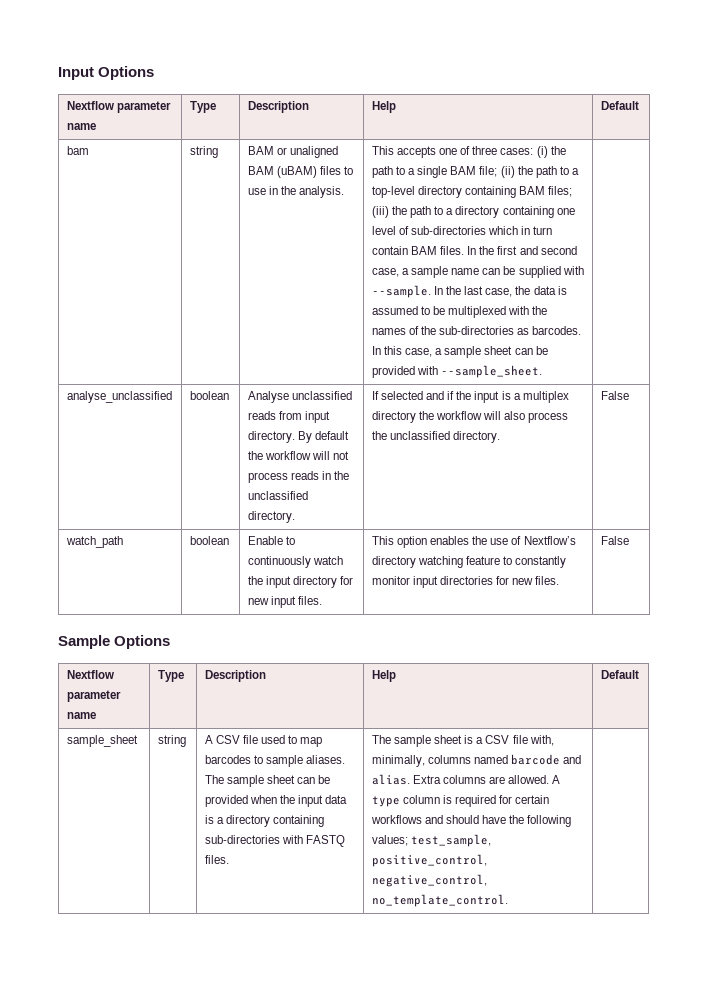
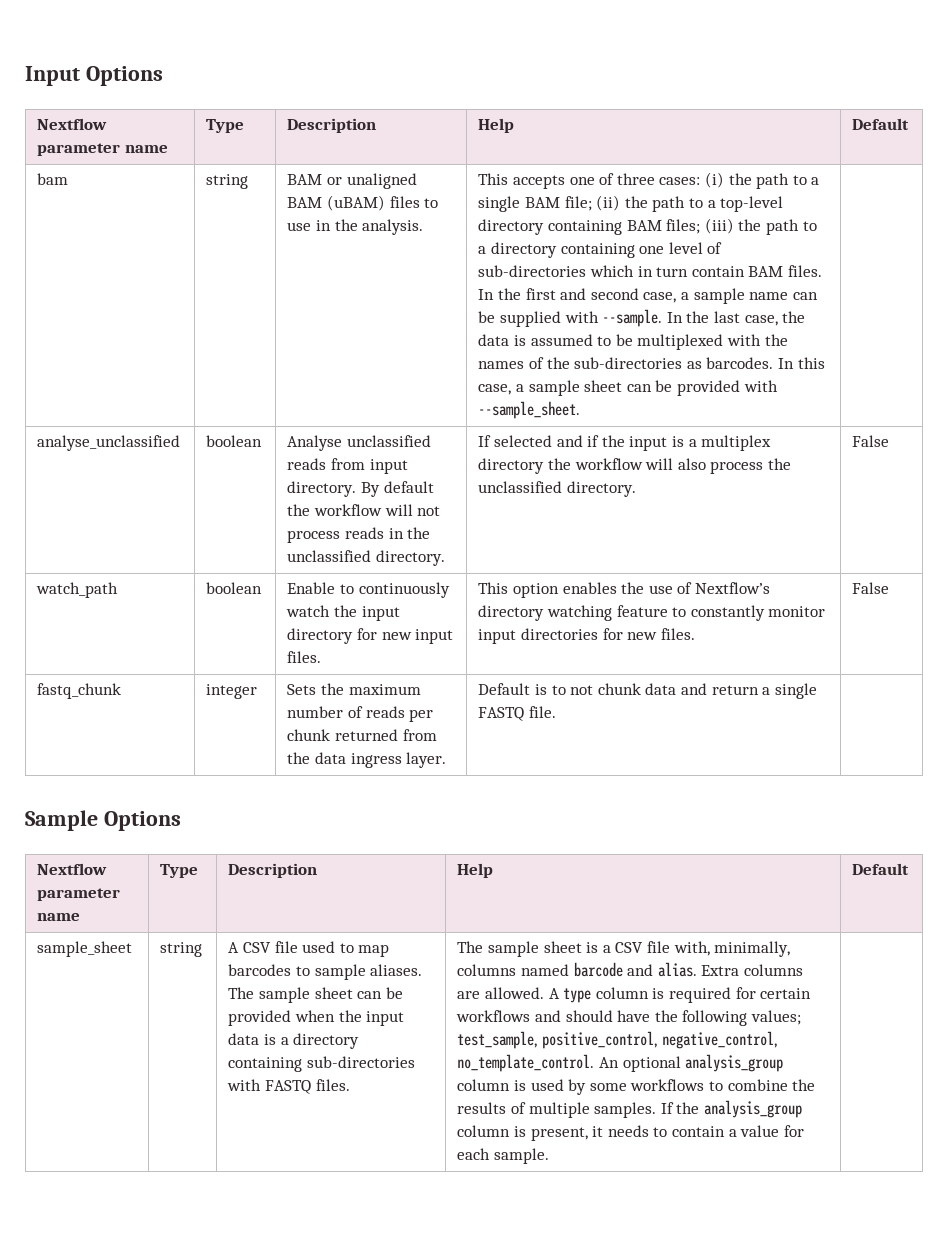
+ fastq_chunk | integer | Sets the maximum number of reads per chunk returned from the data ingress layer. | Default is to not chunk data and return a single FASTQ file. |
+ An optional analysis_group column is used by some workflows to combine the results of multiple samples. If the analysis_group column is present, it needs to contain a value for each sample.

